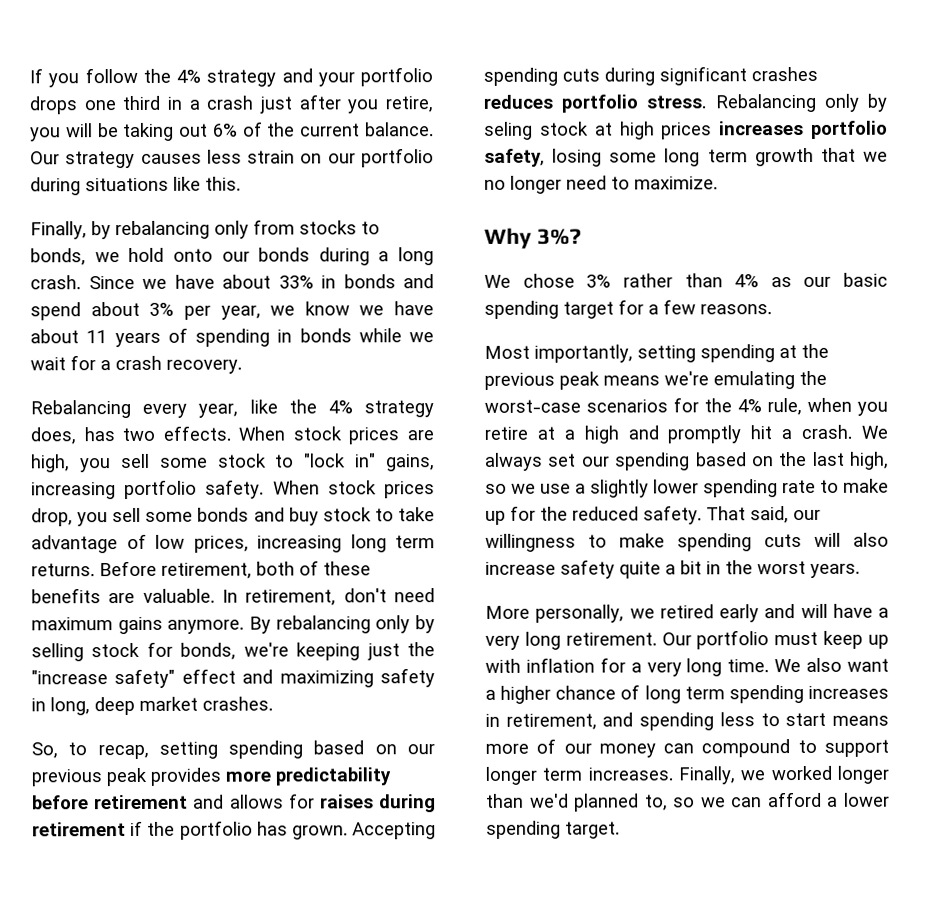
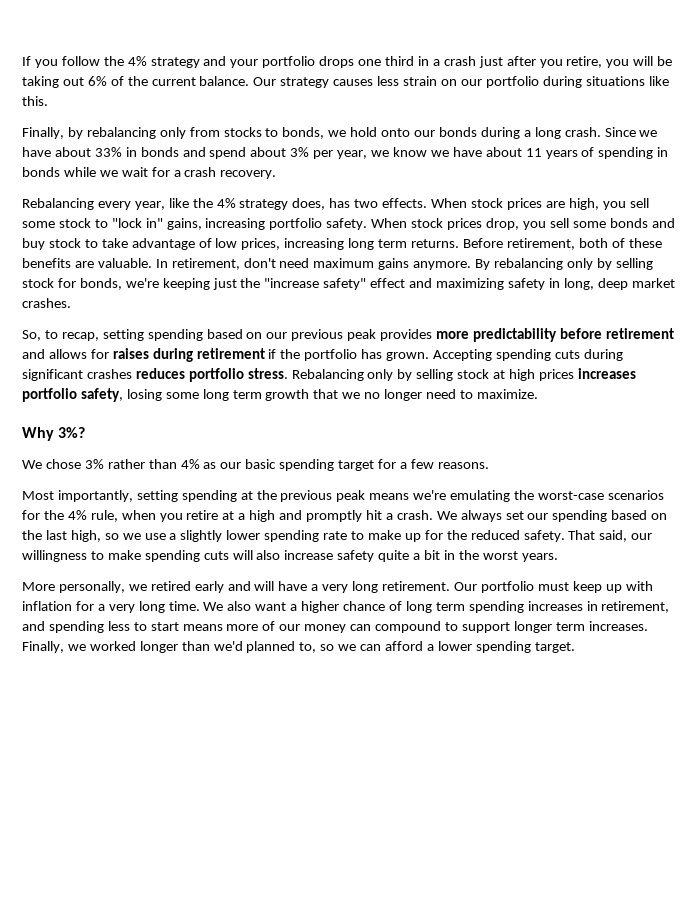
- Rebalancing only by seling stock at high prices increases portfolio safety, losing some long term growth that we no longer need to maximize.
+ Rebalancing only by selling stock at high prices increases portfolio safety, losing some long term growth that we no longer need to maximize.

